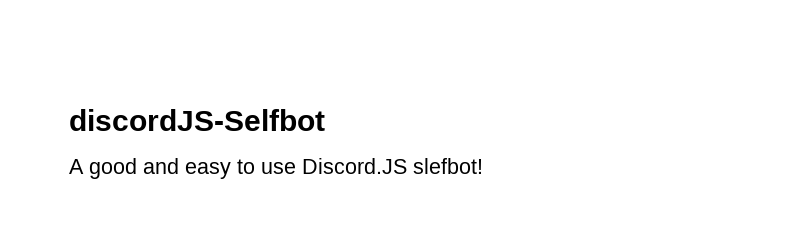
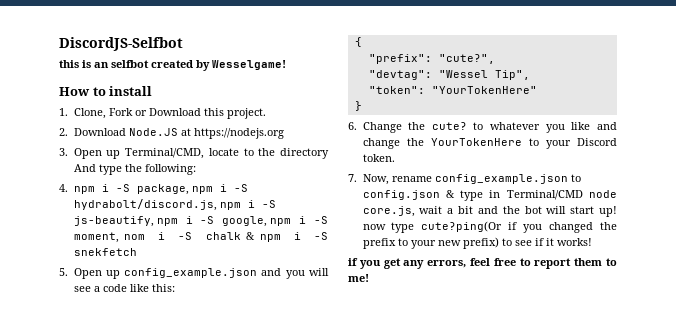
- discordJS-Selfbot
- A good and easy to use Discord.JS slefbot!
+ DiscordJS-Selfbot
+ this is an selfbot created by Wesselgame!
+ How to install
+ 1. Clone, Fork or Download this project.
+ 2. Download Node.JS at https://nodejs.org
+ 3. Open up Terminal/CMD, locate to the directory And type the following:
+ 4. npm i -S package, npm i -S hydrabolt/discord.js, npm i -S js-beautify, npm i -S google, npm i -S moment, nom i -S chalk & npm i -S snekfetch
+ 5. Open up config_example.json and you will see a code like this:
+ {
+ "prefix": "cute?",
+ "devtag": "Wessel Tip",
+ "token": "YourTokenHere"
+ }
+ 6. Change the cute? to whatever you like and change the YourTokenHere to your Discord token.
+ 7. Now, rename config_example.json to config.json & type in Terminal/CMD node core.js, wait a bit and the bot will start up! now type cute?ping(Or if you changed the prefix to your new prefix) to see if it works!
+ if you get any errors, feel free to report them to me!

